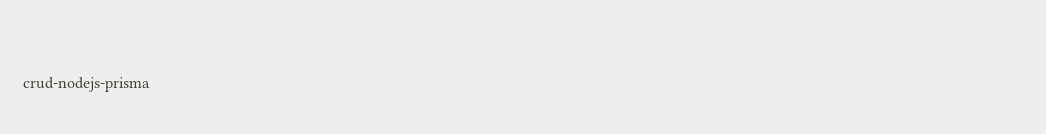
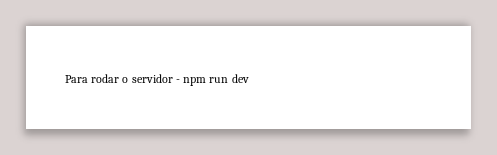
- crud-nodejs-prisma
+ Para rodar o servidor - npm run dev

